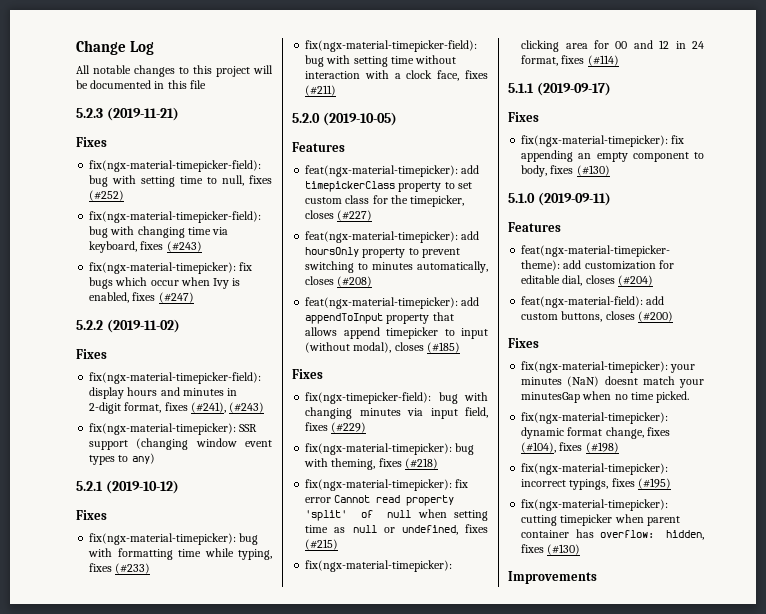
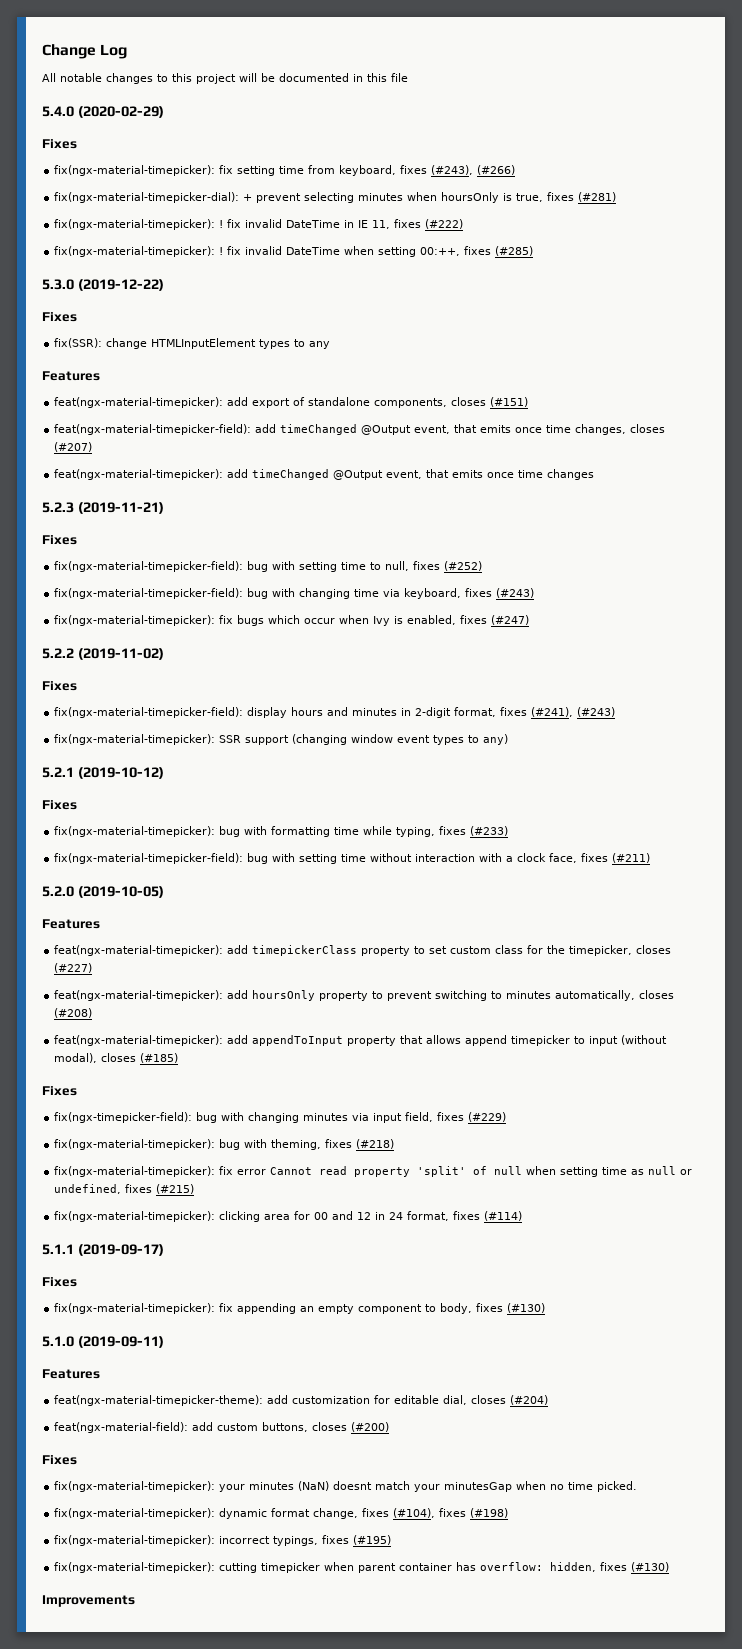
+ 5.4.0 (2020-02-29)
+ Fixes
+ fix(ngx-material-timepicker): fix setting time from keyboard, fixes (#243), (#266)
+ fix(ngx-material-timepicker-dial): + prevent selecting minutes when hoursOnly is true, fixes (#281)
+ fix(ngx-material-timepicker): ! fix invalid DateTime in IE 11, fixes (#222)
+ fix(ngx-material-timepicker): ! fix invalid DateTime when setting 00:++, fixes (#285)
+ 5.3.0 (2019-12-22)
+ Fixes
+ fix(SSR): change HTMLInputElement types to any
+ Features
+ feat(ngx-material-timepicker): add export of standalone components, closes (#151)
+ feat(ngx-material-timepicker-field): add timeChanged @Output event, that emits once time changes, closes (#207)
+ feat(ngx-material-timepicker): add timeChanged @Output event, that emits once time changes

